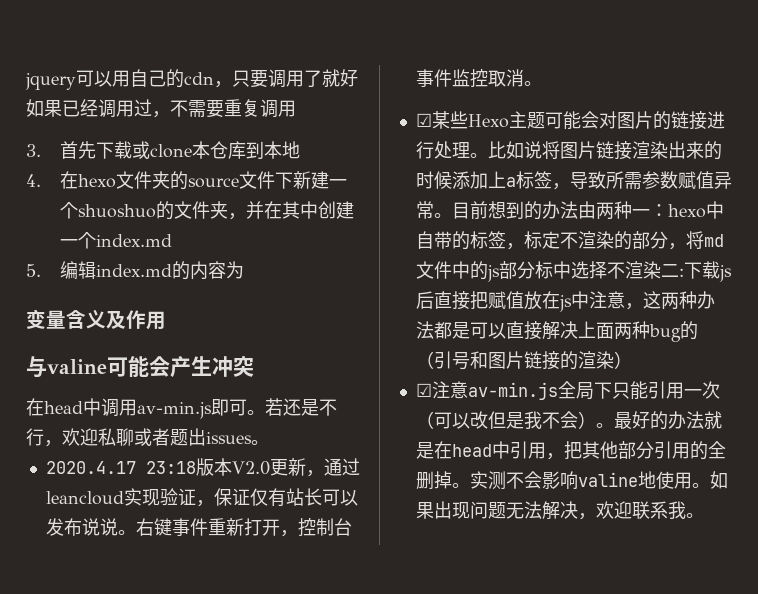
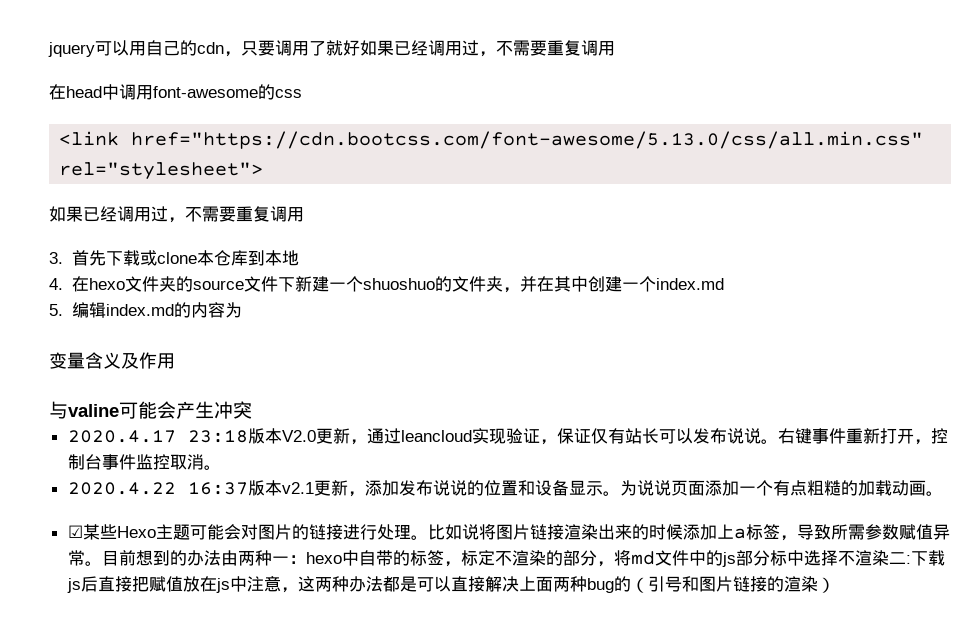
+ 在head中调用font-awesome的css
+ <link href="https://cdn.bootcss.com/font-awesome/5.13.0/css/all.min.css" rel="stylesheet">
+ 如果已经调用过，不需要重复调用
- 在head中调用av-min.js即可。若还是不行，欢迎私聊或者题出issues。
+ 2020.4.22 16:37版本v2.1更新，添加发布说说的位置和设备显示。为说说页面添加一个有点粗糙的加载动画。
- ☑注意av-min.js全局下只能引用一次（可以改但是我不会）。最好的办法就是在head中引用，把其他部分引用的全删掉。实测不会影响valine地使用。如果出现问题无法解决，欢迎联系我。

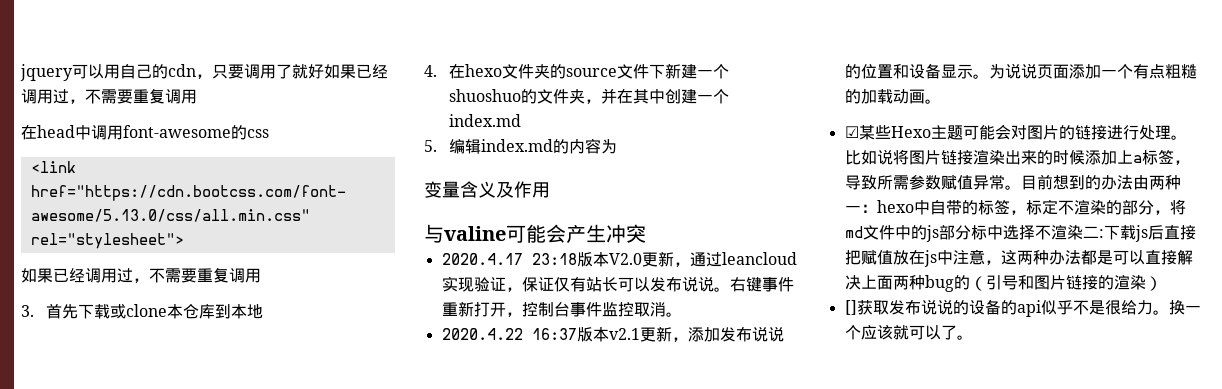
+ []获取发布说说的设备的api似乎不是很给力。换一个应该就可以了。

